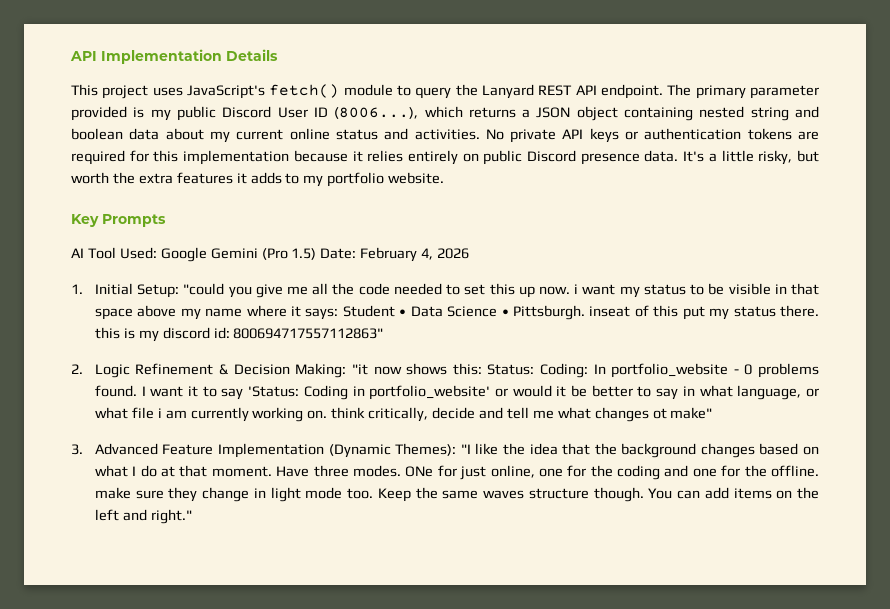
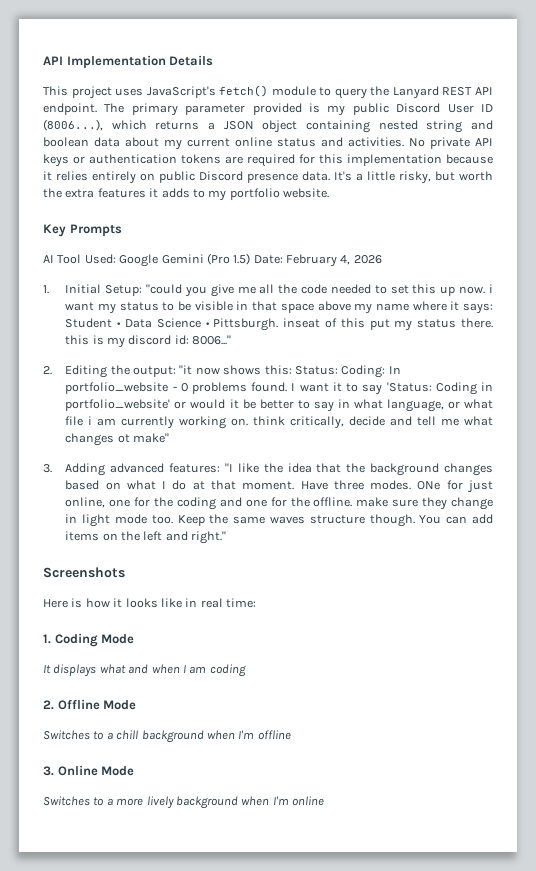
- 800694717557112863"
- 2. Logic Refinement & Decision Making:
+ 8006..."
+ 2. Editing the output:
- 3. Advanced Feature Implementation (Dynamic Themes): "I like the idea that the background changes based on what I do at that moment.
+ 3. Adding advanced features: "I like the idea that the background changes based on what I do at that moment.
+ Screenshots
+ Here is how it looks like in real time:
+ 1. Coding Mode
+ It displays what and when I am coding
+ 2. Offline Mode
+ Switches to a chill background when I'm offline
+ 3. Online Mode
+ Switches to a more lively background when I'm online

